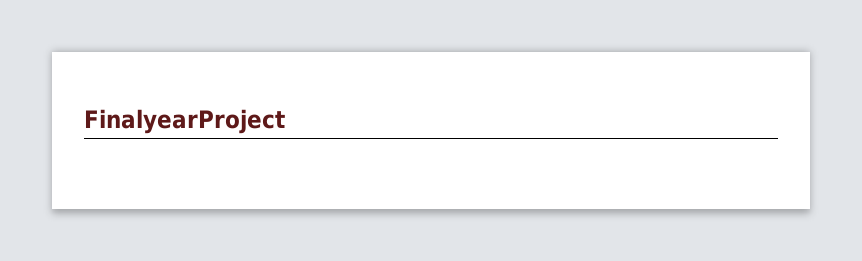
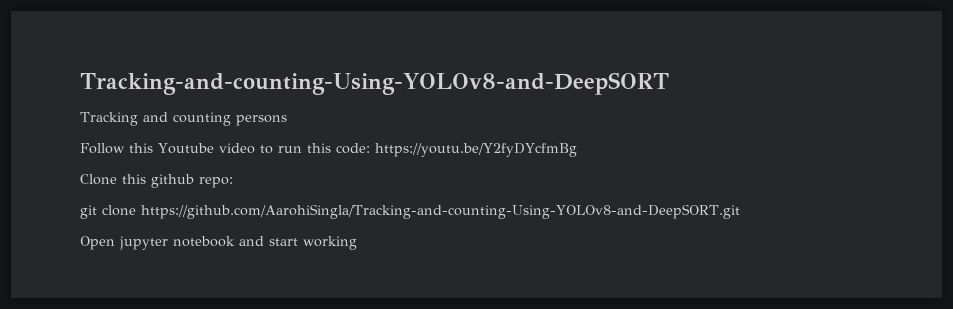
- FinalyearProject
+ Tracking-and-counting-Using-YOLOv8-and-DeepSORT
+ Tracking and counting persons
+ Follow this Youtube video to run this code: https://youtu.be/Y2fyDYcfmBg
+ Clone this github repo:
+ git clone https://github.com/AarohiSingla/Tracking-and-counting-Using-YOLOv8-and-DeepSORT.git
+ Open jupyter notebook and start working

